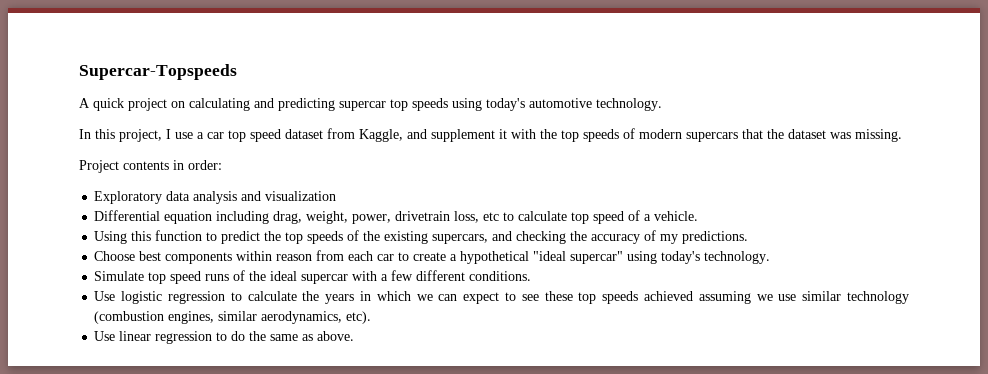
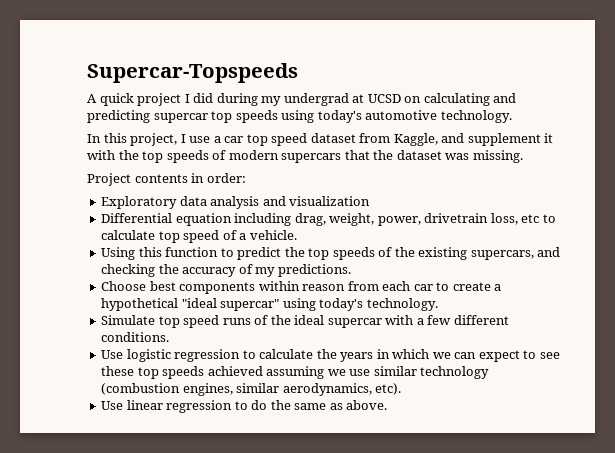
- A quick project on calculating and predicting supercar top speeds using today's automotive technology.
+ A quick project I did during my undergrad at UCSD on calculating and predicting supercar top speeds using today's automotive technology.

